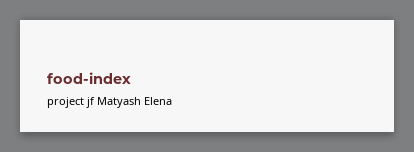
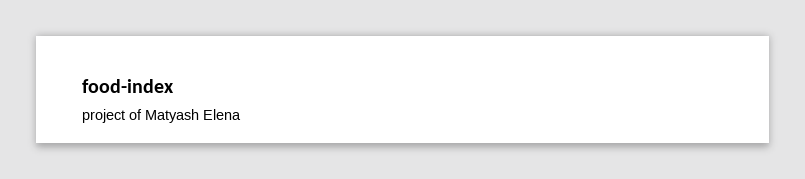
- project jf Matyash Elena
+ project of Matyash Elena

